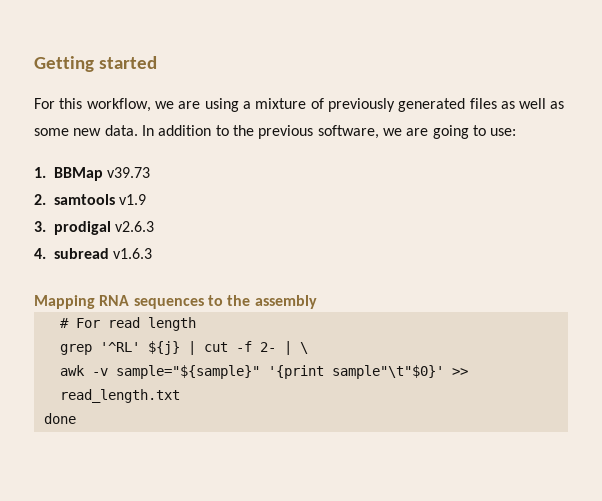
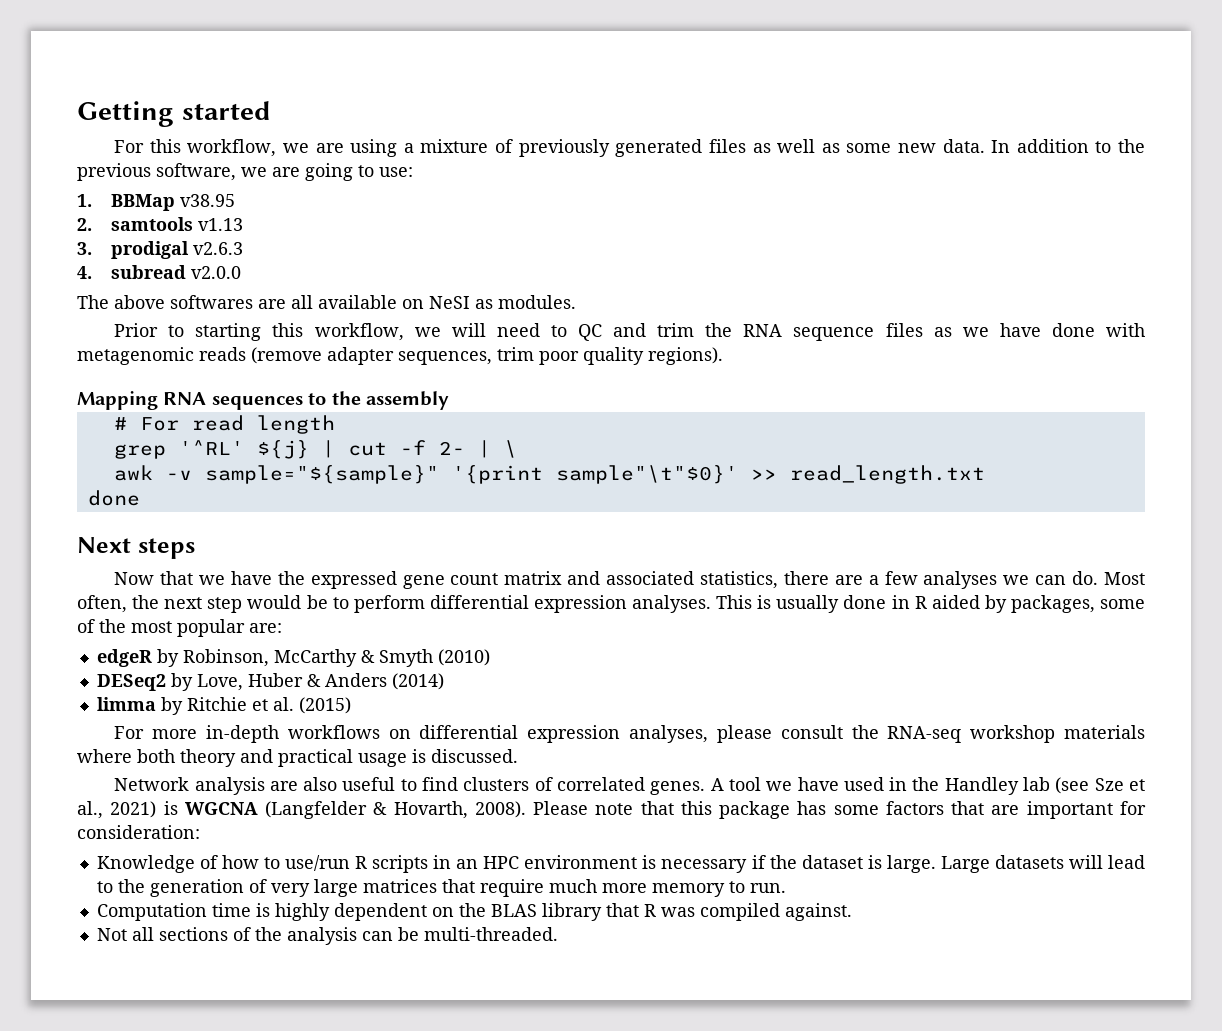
- 1. BBMap v39.73
+ 1. BBMap v38.95
- 2. samtools v1.9
+ 2. samtools v1.13
- 4. subread v1.6.3
+ 4. subread v2.0.0
+ The above softwares are all available on NeSI as modules.
+ Prior to starting this workflow, we will need to QC and trim the RNA sequence files as we have done with metagenomic reads (remove adapter sequences, trim poor quality regions).
+ Next steps
+ Now that we have the expressed gene count matrix and associated statistics, there are a few analyses we can do. Most often, the next step would be to perform differential expression analyses. This is usually done in R aided by packages, some of the most popular are:
+ edgeR by Robinson, McCarthy & Smyth (2010)
+ DESeq2 by Love, Huber & Anders (2014)
+ limma by Ritchie et al. (2015)
+ For more in-depth workflows on differential expression analyses, please consult the RNA-seq workshop materials where both theory and practical usage is discussed.
+ Network analysis are also useful to find clusters of correlated genes. A tool we have used in the Handley lab (see Sze et al., 2021) is WGCNA (Langfelder & Hovarth, 2008). Please note that this package has some factors that are important for consideration:
+ Knowledge of how to use/run R scripts in an HPC environment is necessary if the dataset is large. Large datasets will lead to the generation of very large matrices that require much more memory to run.
+ Computation time is highly dependent on the BLAS library that R was compiled against.
+ Not all sections of the analysis can be multi-threaded.

